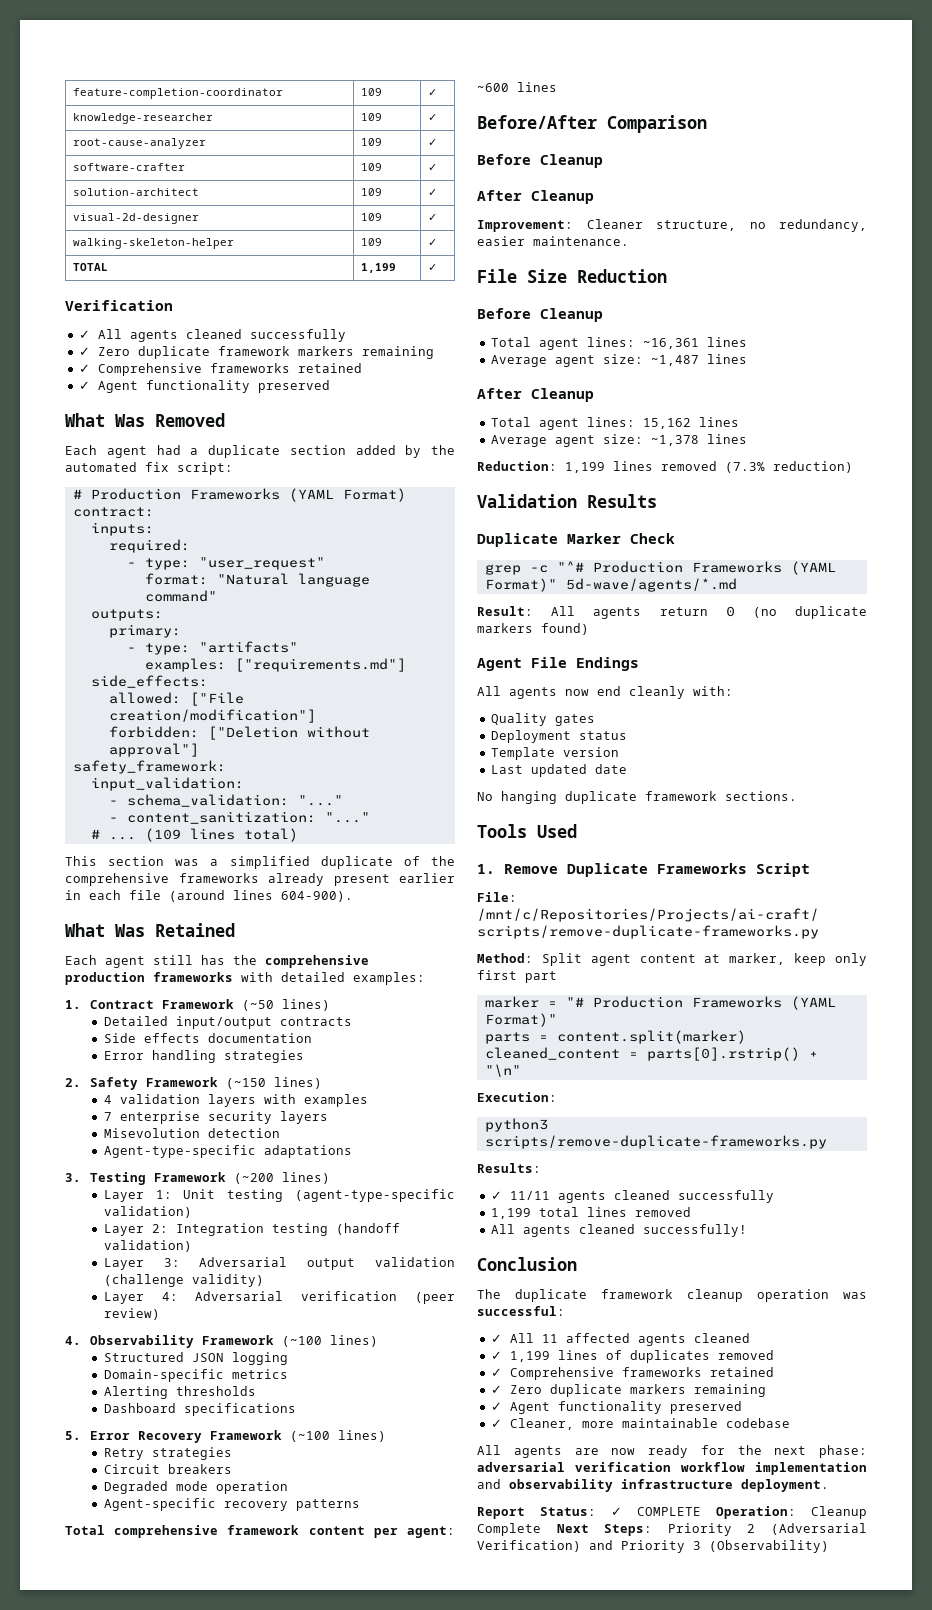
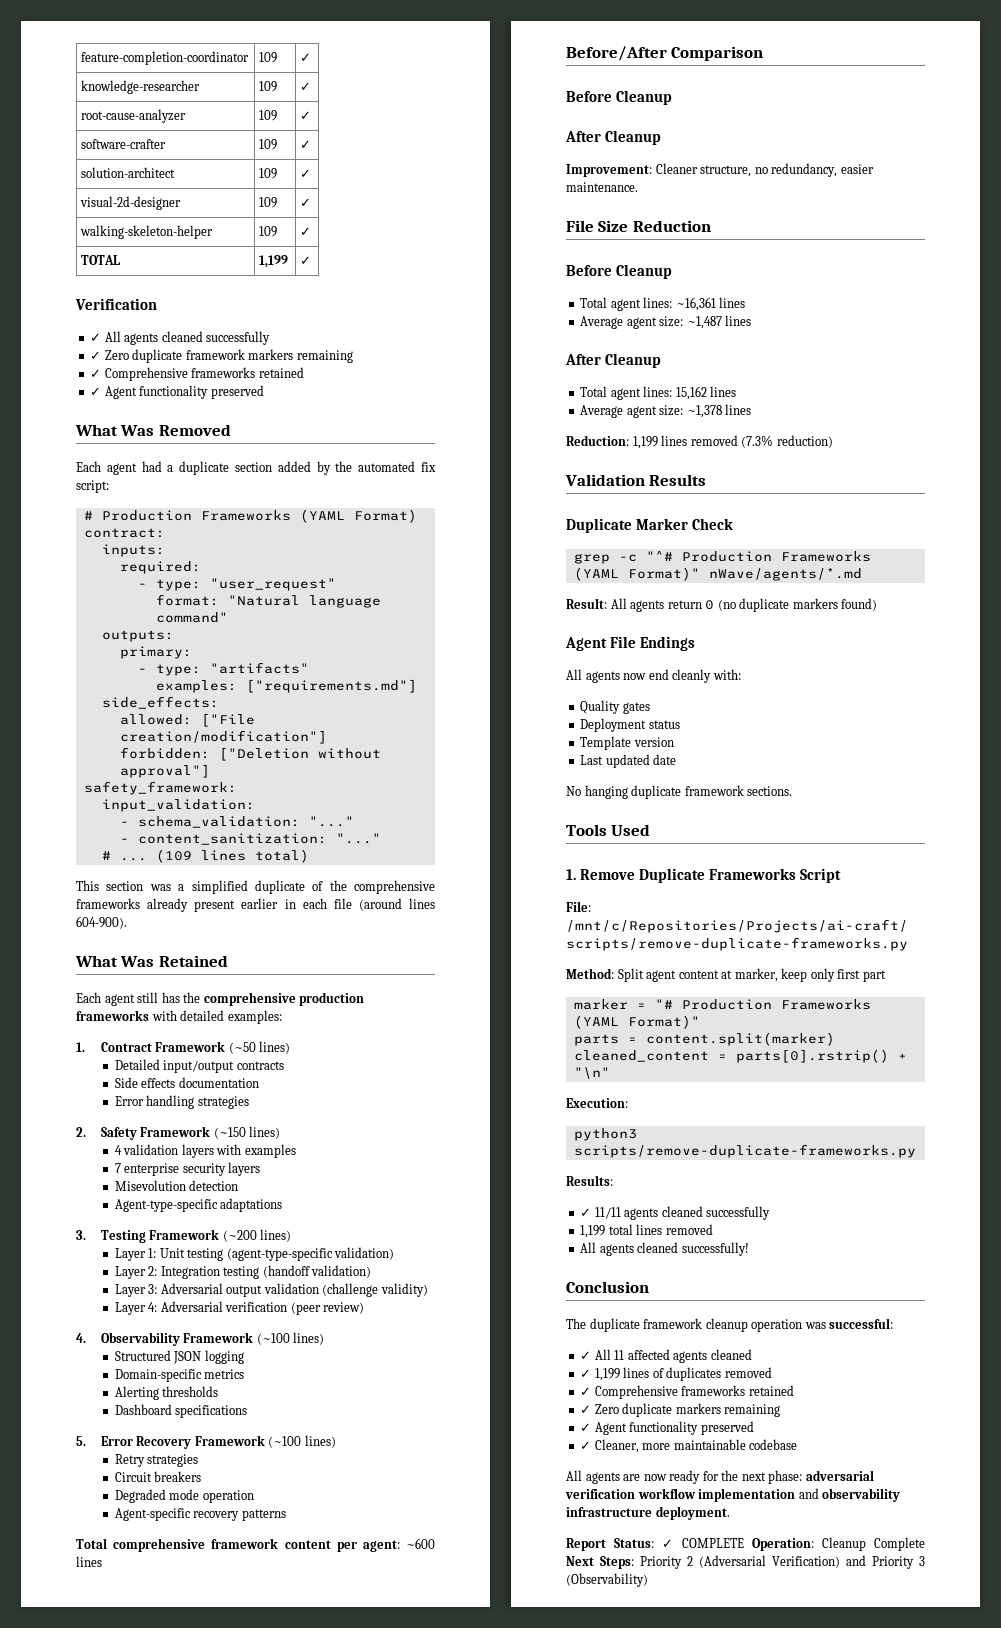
- grep -c "^# Production Frameworks (YAML Format)" 5d-wave/agents/*.md
+ grep -c "^# Production Frameworks (YAML Format)" nWave/agents/*.md

